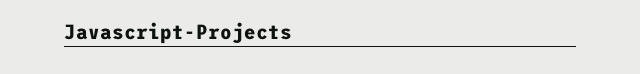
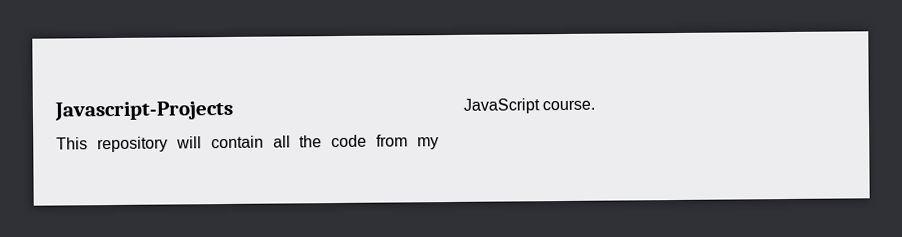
+ This repository will contain all the code from my JavaScript course.

